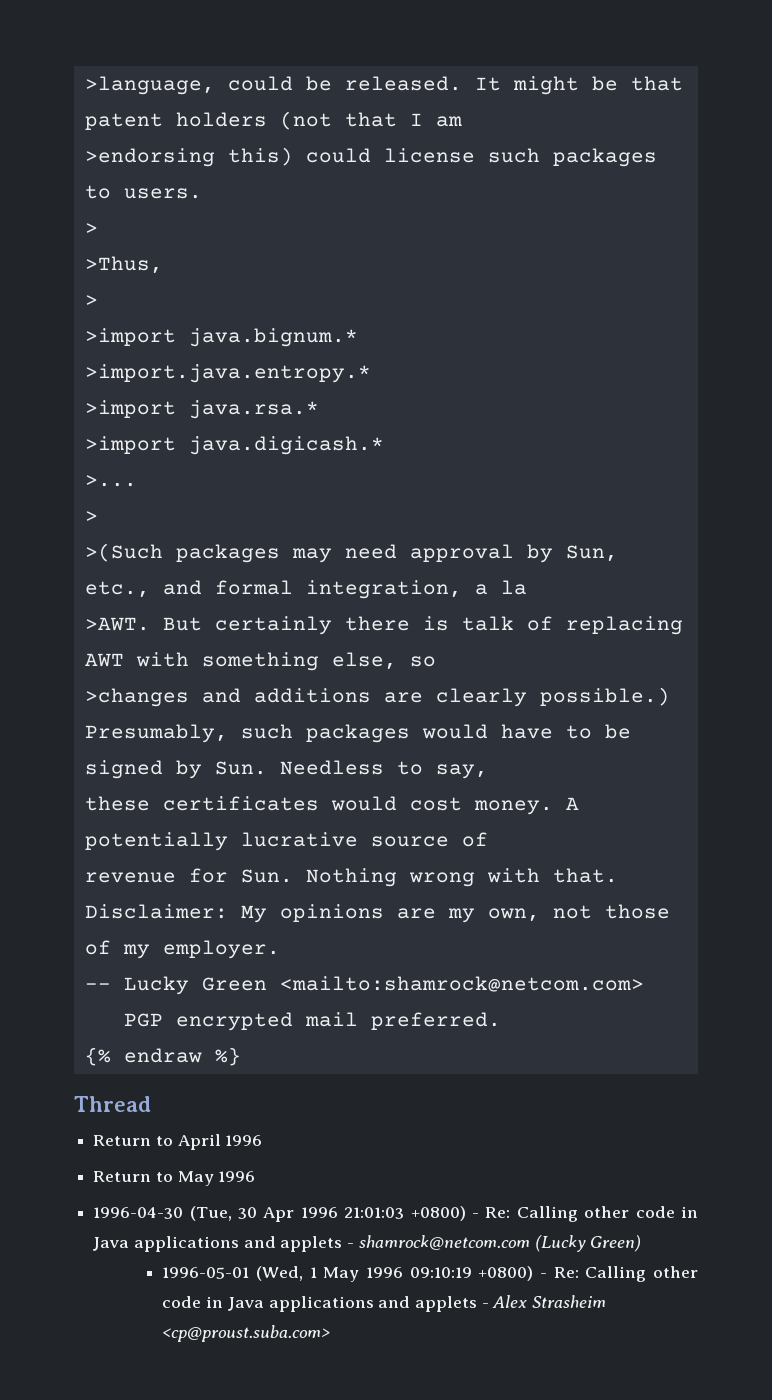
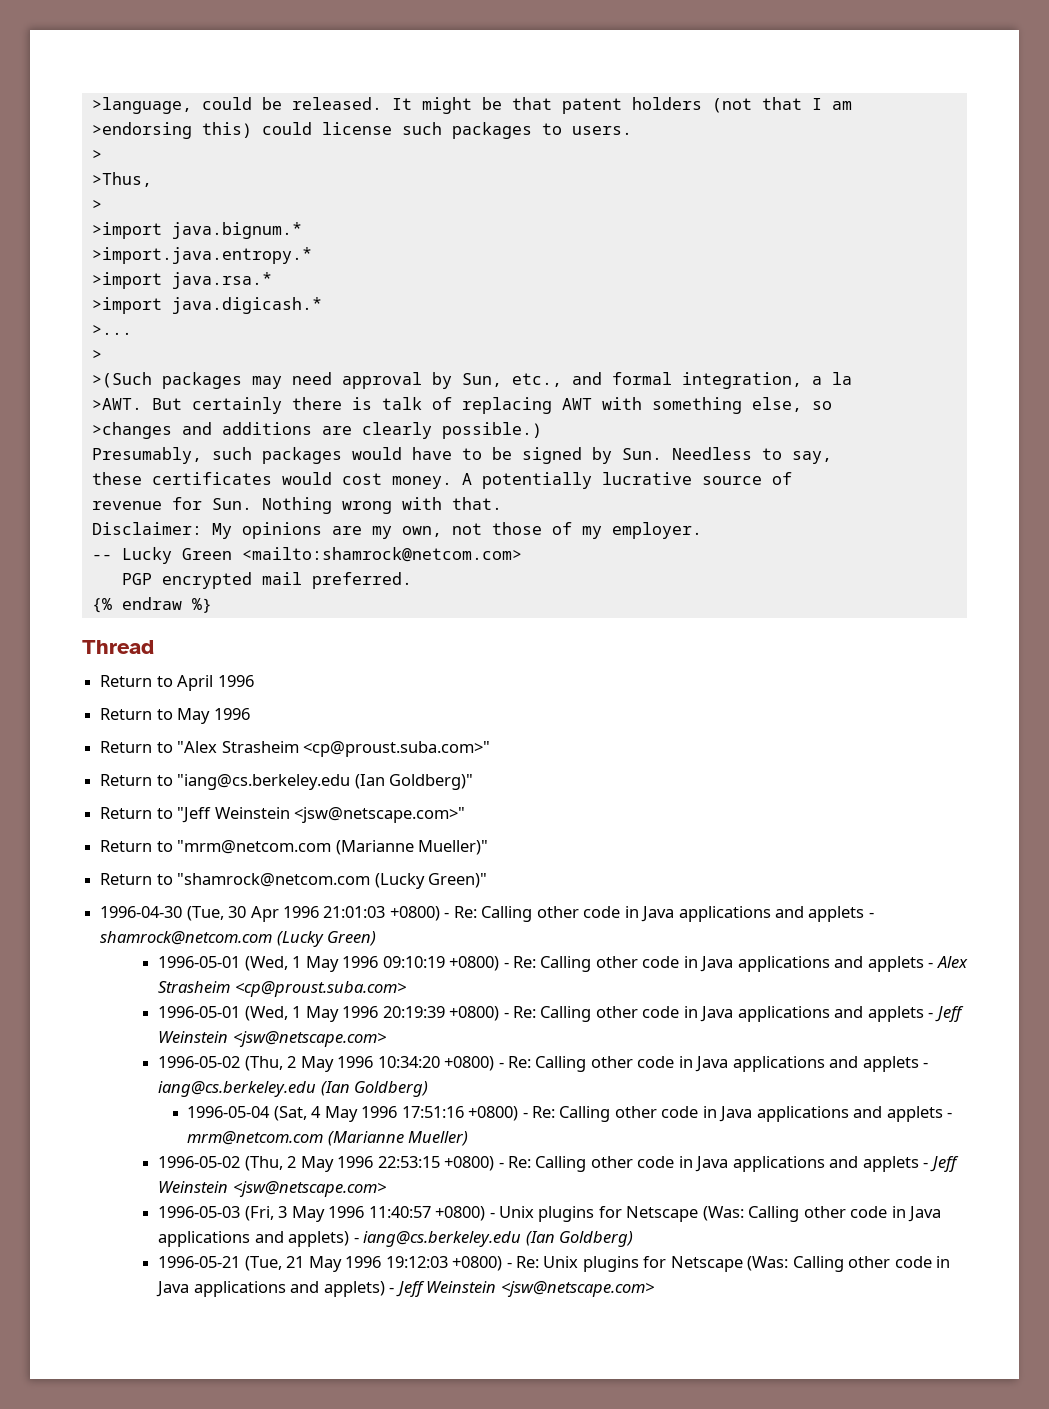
+ Return to "Alex Strasheim <cp@proust.suba.com>"
+ Return to "iang@cs.berkeley.edu (Ian Goldberg)"
+ Return to "Jeff Weinstein <jsw@netscape.com>"
+ Return to "mrm@netcom.com (Marianne Mueller)"
+ Return to "shamrock@netcom.com (Lucky Green)"
+ 1996-05-01 (Wed, 1 May 1996 20:19:39 +0800) - Re: Calling other code in Java applications and applets - Jeff Weinstein <jsw@netscape.com>
+ 1996-05-02 (Thu, 2 May 1996 10:34:20 +0800) - Re: Calling other code in Java applications and applets - iang@cs.berkeley.edu (Ian Goldberg)
+ 1996-05-04 (Sat, 4 May 1996 17:51:16 +0800) - Re: Calling other code in Java applications and applets - mrm@netcom.com (Marianne Mueller)
+ 1996-05-02 (Thu, 2 May 1996 22:53:15 +0800) - Re: Calling other code in Java applications and applets - Jeff Weinstein <jsw@netscape.com>
+ 1996-05-03 (Fri, 3 May 1996 11:40:57 +0800) - Unix plugins for Netscape (Was: Calling other code in Java applications and applets) - iang@cs.berkeley.edu (Ian Goldberg)
+ 1996-05-21 (Tue, 21 May 1996 19:12:03 +0800) - Re: Unix plugins for Netscape (Was: Calling other code in Java applications and applets) - Jeff Weinstein <jsw@netscape.com>

